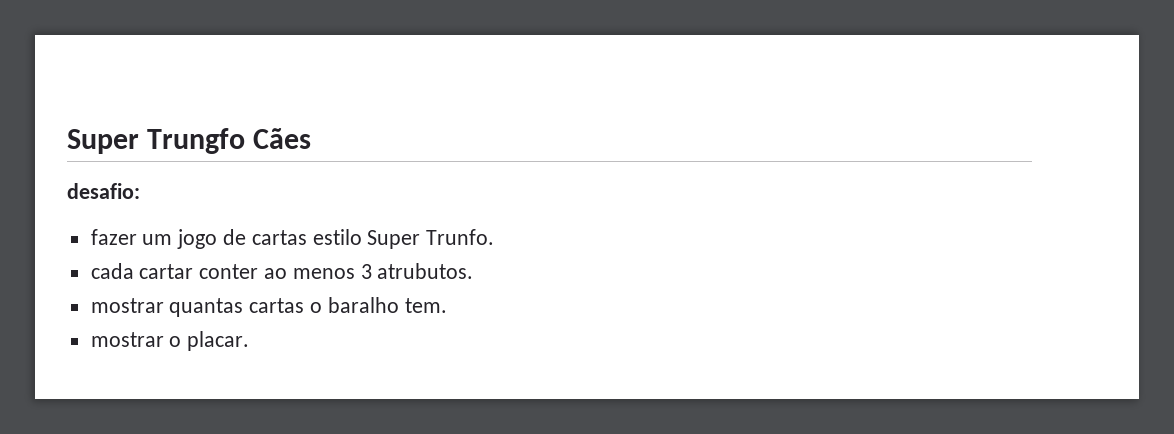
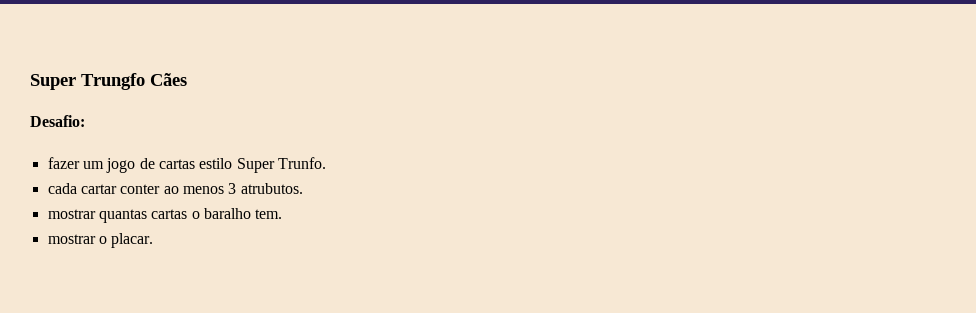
- desafio:
+ Desafio:

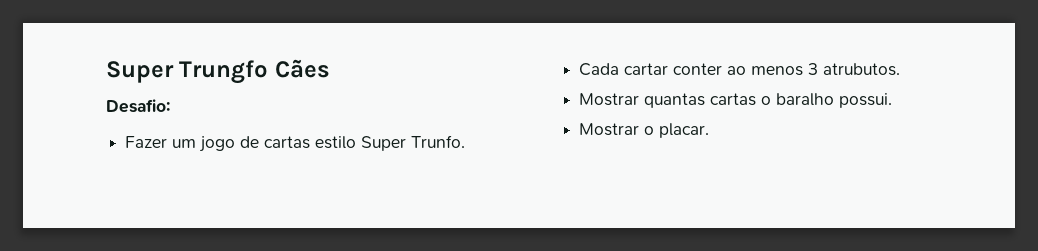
- fazer um jogo de cartas estilo Super Trunfo.
+ Fazer um jogo de cartas estilo Super Trunfo.
- cada cartar conter ao menos 3 atrubutos.
+ Cada cartar conter ao menos 3 atrubutos.
- mostrar quantas cartas o baralho tem.
- mostrar o placar.
+ Mostrar quantas cartas o baralho possui.
+ Mostrar o placar.

